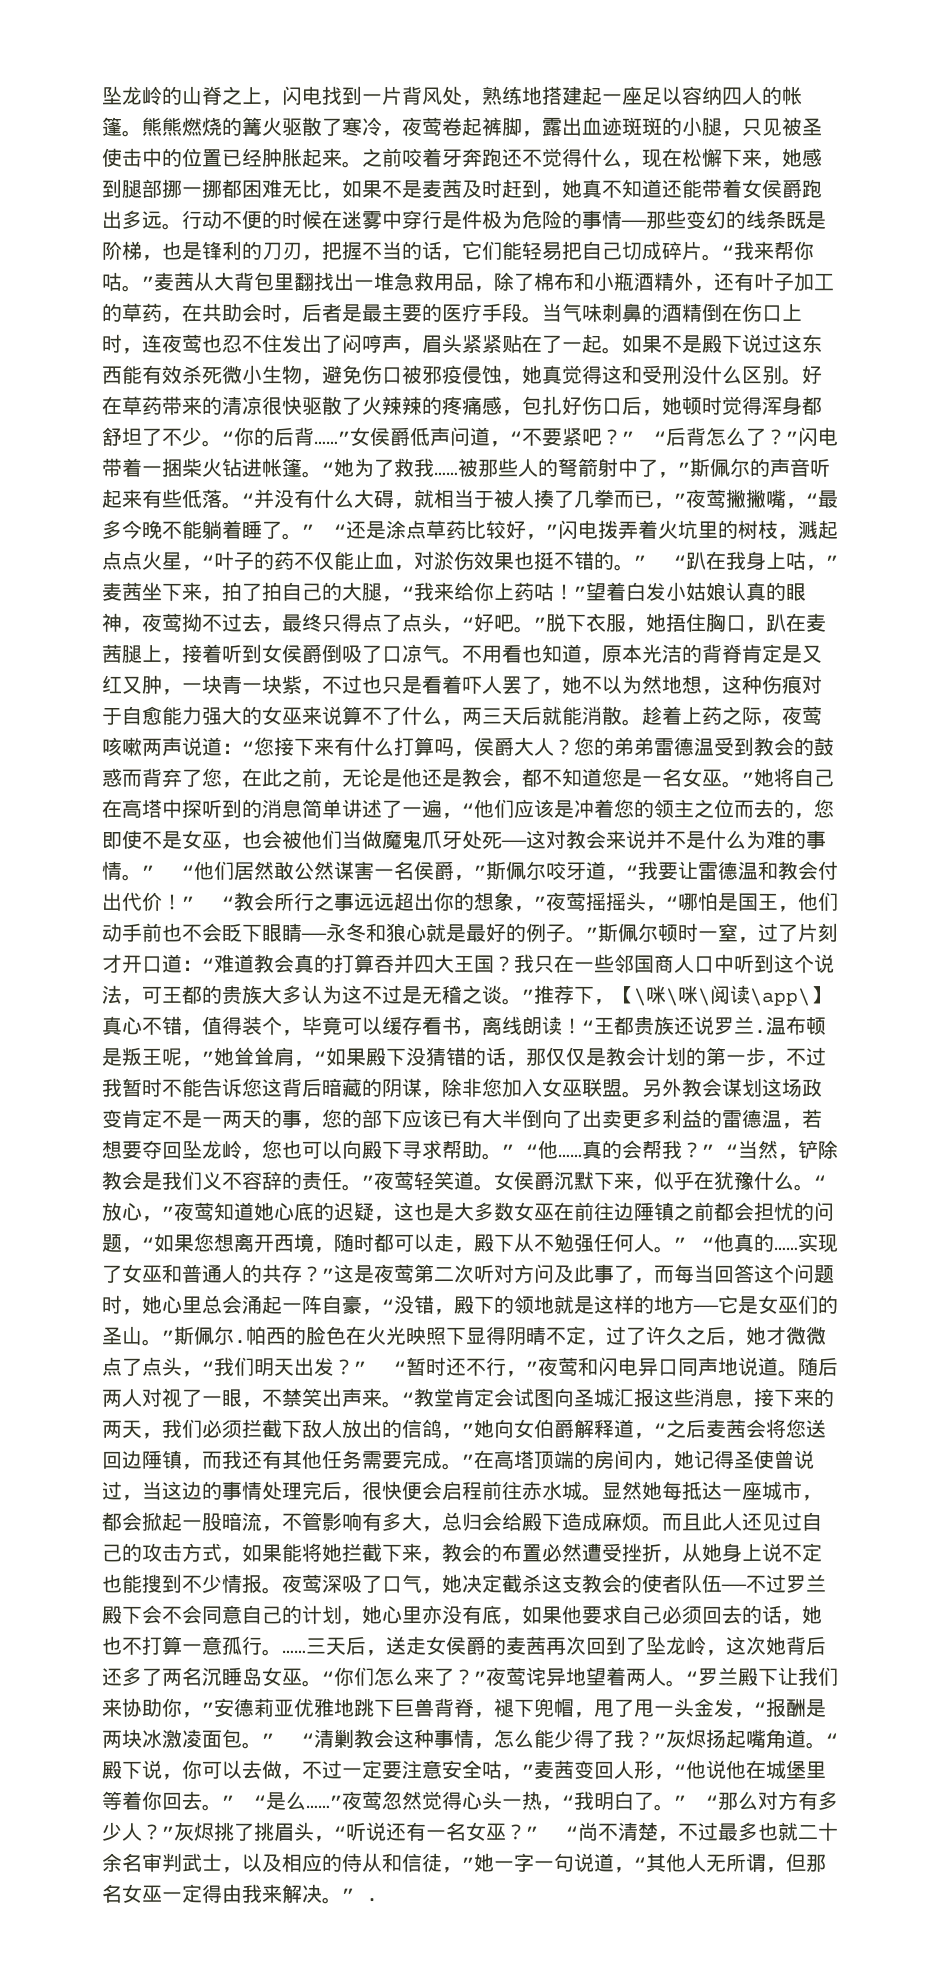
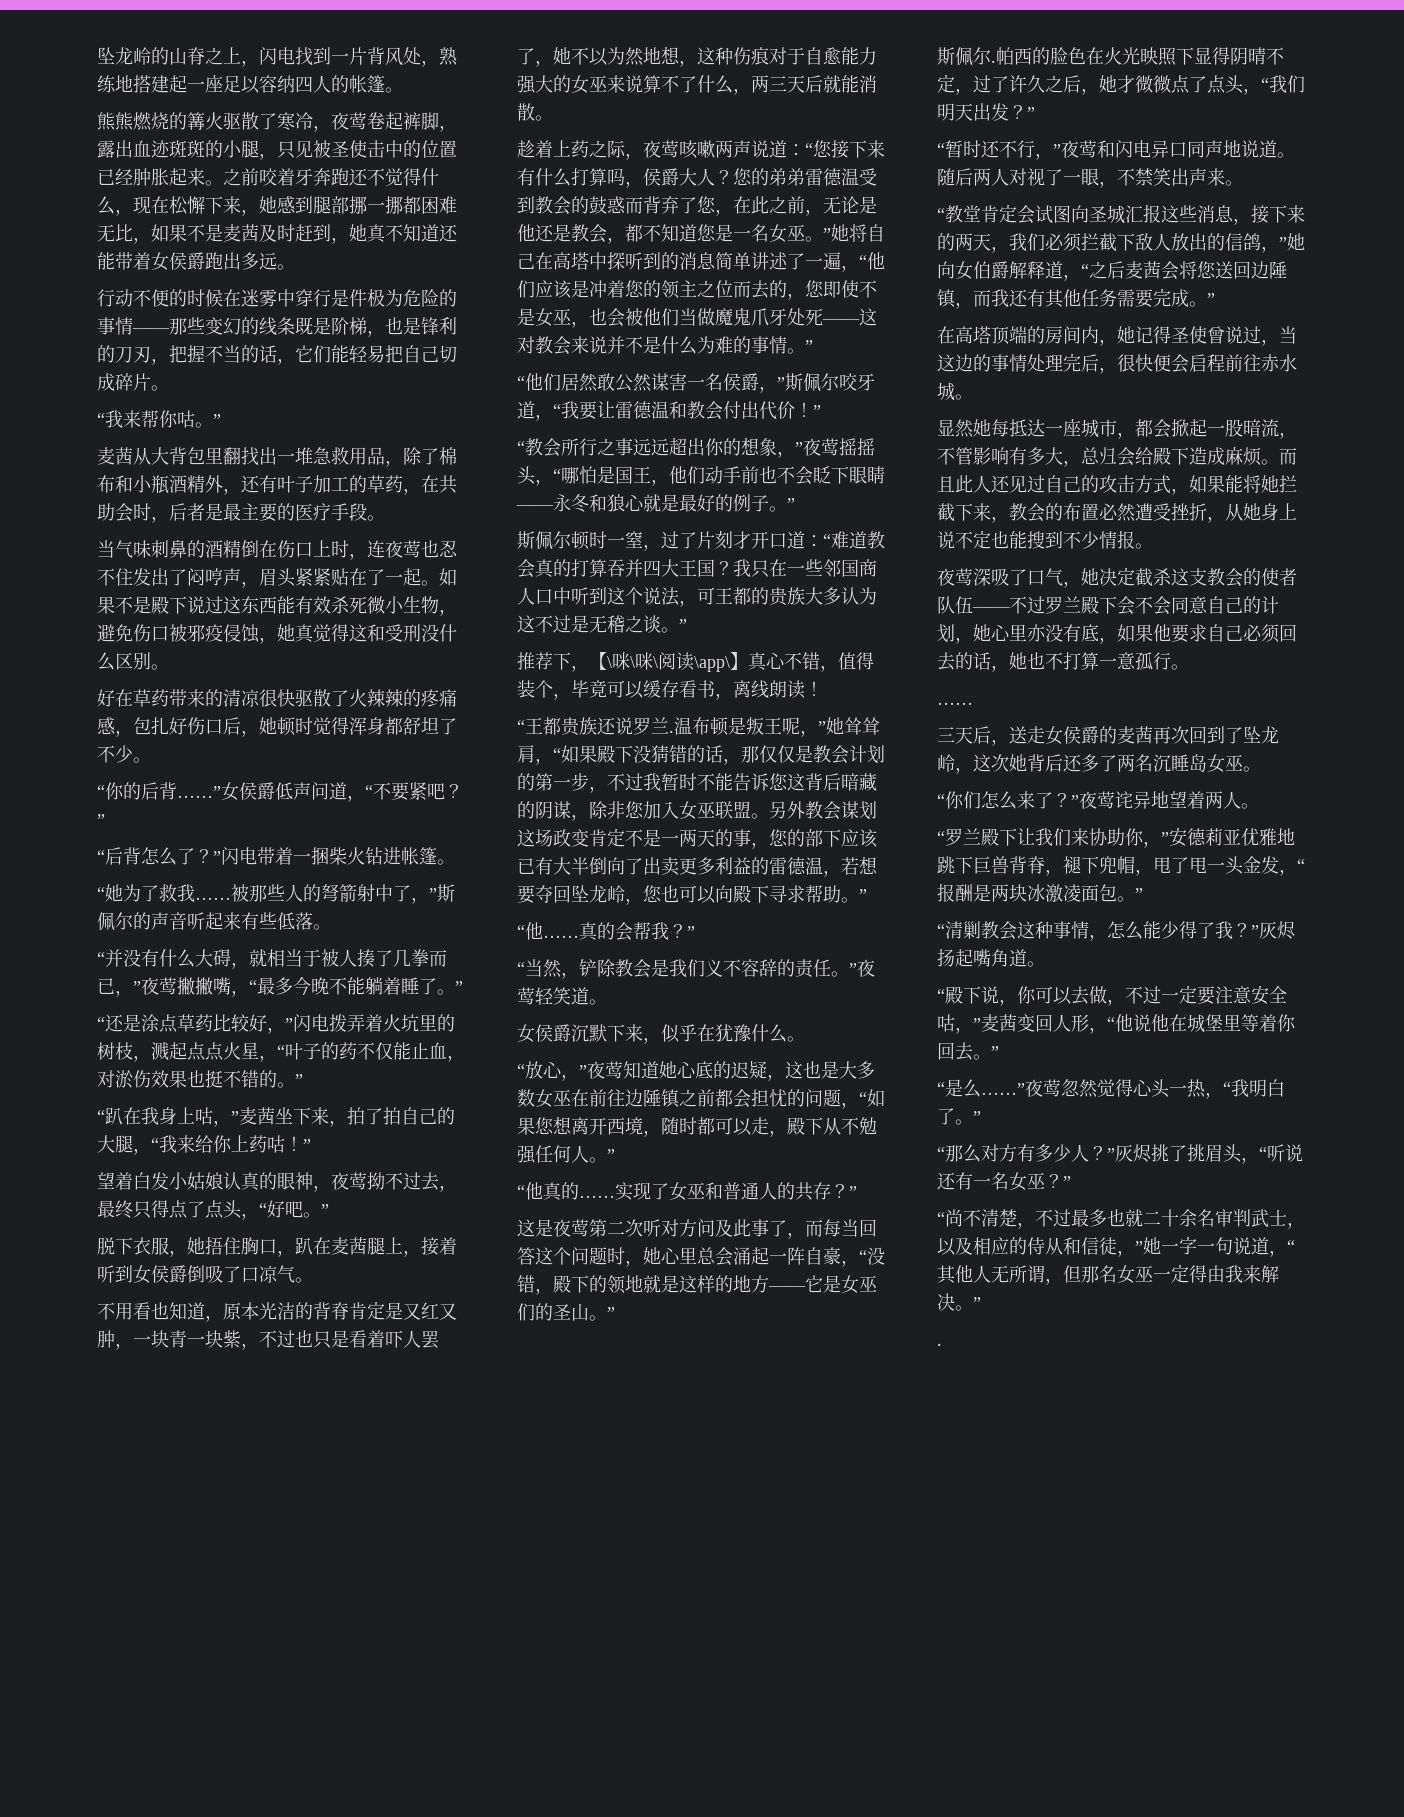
- 坠龙岭的山脊之上，闪电找到一片背风处，熟练地搭建起一座足以容纳四人的帐篷。熊熊燃烧的篝火驱散了寒冷，夜莺卷起裤脚，露出血迹斑斑的小腿，只见被圣使击中的位置已经肿胀起来。
+ 坠龙岭的山脊之上，闪电找到一片背风处，熟练地搭建起一座足以容纳四人的帐篷。
+ 熊熊燃烧的篝火驱散了寒冷，夜莺卷起裤脚，露出血迹斑斑的小腿，只见被圣使击中的位置已经肿胀起来。
- 之前咬着牙奔跑还不觉得什么，现在松懈下来，她感到腿部挪一挪都困难无比，如果不是麦茜及时赶到，她真不知道还能带着女侯爵跑出多远。行动不便的时候在迷雾中穿行是件极为危险的事情——那些变幻的线条既是阶梯，也是锋利的刀刃，把握不当的话，它们能轻易把自己切成碎片。“我来帮你咕。”麦茜从大背包里翻找出一堆急救用品，除了棉布和小瓶酒精外，还有叶子加工的草药，在共助会时，后者是最主要的医疗手段。当气味刺鼻的酒精倒在伤口上时，连夜莺也忍不住发出了闷哼声，眉头紧紧贴在了一起。
+ 之前咬着牙奔跑还不觉得什么，现在松懈下来，她感到腿部挪一挪都困难无比，如果不是麦茜及时赶到，她真不知道还能带着女侯爵跑出多远。
+ 行动不便的时候在迷雾中穿行是件极为危险的事情——那些变幻的线条既是阶梯，也是锋利的刀刃，把握不当的话，它们能轻易把自己切成碎片。
+ “我来帮你咕。”
+ 麦茜从大背包里翻找出一堆急救用品，除了棉布和小瓶酒精外，还有叶子加工的草药，在共助会时，后者是最主要的医疗手段。
+ 当气味刺鼻的酒精倒在伤口上时，连夜莺也忍不住发出了闷哼声，眉头紧紧贴在了一起。
- 如果不是殿下说过这东西能有效杀死微小生物，避免伤口被邪疫侵蚀，她真觉得这和受刑没什么区别。好在草药带来的清凉很快驱散了火辣辣的疼痛感，包扎好伤口后，她顿时觉得浑身都舒坦了不少。“你的后背……”
+ 如果不是殿下说过这东西能有效杀死微小生物，避免伤口被邪疫侵蚀，她真觉得这和受刑没什么区别。
+ 好在草药带来的清凉很快驱散了火辣辣的疼痛感，包扎好伤口后，她顿时觉得浑身都舒坦了不少。
+ “你的后背……”
- 女侯爵低声问道，“不要紧吧？” “后背怎么了？”闪电带着一捆柴火钻进帐篷。“她为了救我……
+ 女侯爵低声问道，“不要紧吧？”
+ “后背怎么了？”闪电带着一捆柴火钻进帐篷。
+ “她为了救我……
- 被那些人的弩箭射中了，”斯佩尔的声音听起来有些低落。“并没有什么大碍，就相当于被人揍了几拳而已，”夜莺撇撇嘴，“最多今晚不能躺着睡了。” “还是涂点草药比较好，”闪电拨弄着火坑里的树枝，溅起点点火星，“叶子的药不仅能止血，对淤伤效果也挺不错的。” “趴在我身上咕，”麦茜坐下来，拍了拍自己的大腿，“我来给你上药咕！”望着白发小姑娘认真的眼神，夜莺拗不过去，最终只得点了点头，“好吧。”脱下衣服，她捂住胸口，趴在麦茜腿上，接着听到女侯爵倒吸了口凉气。不用看也知道，原本光洁的背脊肯定是又红又肿，一块青一块紫，不过也只是看着吓人罢了，她不以为然地想，这种伤痕对于自愈能力强大的女巫来说算不了什么，两三天后就能消散。趁着上药之际，夜莺咳嗽两声说道：
+ 被那些人的弩箭射中了，”斯佩尔的声音听起来有些低落。
+ “并没有什么大碍，就相当于被人揍了几拳而已，”夜莺撇撇嘴，“最多今晚不能躺着睡了。”
+ “还是涂点草药比较好，”闪电拨弄着火坑里的树枝，溅起点点火星，“叶子的药不仅能止血，对淤伤效果也挺不错的。”
+ “趴在我身上咕，”麦茜坐下来，拍了拍自己的大腿，“我来给你上药咕！”
+ 望着白发小姑娘认真的眼神，夜莺拗不过去，最终只得点了点头，“好吧。”
+ 脱下衣服，她捂住胸口，趴在麦茜腿上，接着听到女侯爵倒吸了口凉气。
+ 不用看也知道，原本光洁的背脊肯定是又红又肿，一块青一块紫，不过也只是看着吓人罢了，她不以为然地想，这种伤痕对于自愈能力强大的女巫来说算不了什么，两三天后就能消散。
+ 趁着上药之际，夜莺咳嗽两声说道：
- 您的弟弟雷德温受到教会的鼓惑而背弃了您，在此之前，无论是他还是教会，都不知道您是一名女巫。”她将自己在高塔中探听到的消息简单讲述了一遍，“他们应该是冲着您的领主之位而去的，您即使不是女巫，也会被他们当做魔鬼爪牙处死——这对教会来说并不是什么为难的事情。” “他们居然敢公然谋害一名侯爵，”斯佩尔咬牙道，“我要让雷德温和教会付出代价！” “教会所行之事远远超出你的想象，”夜莺摇摇头，“哪怕是国王，他们动手前也不会眨下眼睛——永冬和狼心就是最好的例子。”斯佩尔顿时一窒，过了片刻才开口道：
+ 您的弟弟雷德温受到教会的鼓惑而背弃了您，在此之前，无论是他还是教会，都不知道您是一名女巫。”她将自己在高塔中探听到的消息简单讲述了一遍，“他们应该是冲着您的领主之位而去的，您即使不是女巫，也会被他们当做魔鬼爪牙处死——这对教会来说并不是什么为难的事情。”
+ “他们居然敢公然谋害一名侯爵，”斯佩尔咬牙道，“我要让雷德温和教会付出代价！”
+ “教会所行之事远远超出你的想象，”夜莺摇摇头，“哪怕是国王，他们动手前也不会眨下眼睛——永冬和狼心就是最好的例子。”
+ 斯佩尔顿时一窒，过了片刻才开口道：
- 我只在一些邻国商人口中听到这个说法，可王都的贵族大多认为这不过是无稽之谈。”推荐下，【\咪\咪\阅读\app\】真心不错，值得装个，毕竟可以缓存看书，离线朗读！“王都贵族还说罗兰.
+ 我只在一些邻国商人口中听到这个说法，可王都的贵族大多认为这不过是无稽之谈。”
+ 推荐下，【\咪\咪\阅读\app\】真心不错，值得装个，毕竟可以缓存看书，离线朗读！
+ “王都贵族还说罗兰.
- 另外教会谋划这场政变肯定不是一两天的事，您的部下应该已有大半倒向了出卖更多利益的雷德温，若想要夺回坠龙岭，您也可以向殿下寻求帮助。” “他……
+ 另外教会谋划这场政变肯定不是一两天的事，您的部下应该已有大半倒向了出卖更多利益的雷德温，若想要夺回坠龙岭，您也可以向殿下寻求帮助。”
+ “他……
- 真的会帮我？” “当然，铲除教会是我们义不容辞的责任。”夜莺轻笑道。女侯爵沉默下来，似乎在犹豫什么。“放心，”夜莺知道她心底的迟疑，这也是大多数女巫在前往边陲镇之前都会担忧的问题，“如果您想离开西境，随时都可以走，殿下从不勉强任何人。” “他真的……
+ 真的会帮我？”
+ “当然，铲除教会是我们义不容辞的责任。”夜莺轻笑道。
+ 女侯爵沉默下来，似乎在犹豫什么。
+ “放心，”夜莺知道她心底的迟疑，这也是大多数女巫在前往边陲镇之前都会担忧的问题，“如果您想离开西境，随时都可以走，殿下从不勉强任何人。”
+ “他真的……
- 实现了女巫和普通人的共存？”这是夜莺第二次听对方问及此事了，而每当回答这个问题时，她心里总会涌起一阵自豪，“没错，殿下的领地就是这样的地方——它是女巫们的圣山。”斯佩尔.
+ 实现了女巫和普通人的共存？”
+ 这是夜莺第二次听对方问及此事了，而每当回答这个问题时，她心里总会涌起一阵自豪，“没错，殿下的领地就是这样的地方——它是女巫们的圣山。”
+ 斯佩尔.
- 帕西的脸色在火光映照下显得阴晴不定，过了许久之后，她才微微点了点头，“我们明天出发？” “暂时还不行，”夜莺和闪电异口同声地说道。
+ 帕西的脸色在火光映照下显得阴晴不定，过了许久之后，她才微微点了点头，“我们明天出发？”
+ “暂时还不行，”夜莺和闪电异口同声地说道。
- 随后两人对视了一眼，不禁笑出声来。“教堂肯定会试图向圣城汇报这些消息，接下来的两天，我们必须拦截下敌人放出的信鸽，”她向女伯爵解释道，“之后麦茜会将您送回边陲镇，而我还有其他任务需要完成。”在高塔顶端的房间内，她记得圣使曾说过，当这边的事情处理完后，很快便会启程前往赤水城。显然她每抵达一座城市，都会掀起一股暗流，不管影响有多大，总归会给殿下造成麻烦。
+ 随后两人对视了一眼，不禁笑出声来。
+ “教堂肯定会试图向圣城汇报这些消息，接下来的两天，我们必须拦截下敌人放出的信鸽，”她向女伯爵解释道，“之后麦茜会将您送回边陲镇，而我还有其他任务需要完成。”
+ 在高塔顶端的房间内，她记得圣使曾说过，当这边的事情处理完后，很快便会启程前往赤水城。
+ 显然她每抵达一座城市，都会掀起一股暗流，不管影响有多大，总归会给殿下造成麻烦。
- 而且此人还见过自己的攻击方式，如果能将她拦截下来，教会的布置必然遭受挫折，从她身上说不定也能搜到不少情报。夜莺深吸了口气，她决定截杀这支教会的使者队伍——不过罗兰殿下会不会同意自己的计划，她心里亦没有底，如果他要求自己必须回去的话，她也不打算一意孤行。……三天后，送走女侯爵的麦茜再次回到了坠龙岭，这次她背后还多了两名沉睡岛女巫。“你们怎么来了？”夜莺诧异地望着两人。“罗兰殿下让我们来协助你，”安德莉亚优雅地跳下巨兽背脊，褪下兜帽，甩了甩一头金发，“报酬是两块冰激凌面包。” “清剿教会这种事情，怎么能少得了我？”灰烬扬起嘴角道。“殿下说，你可以去做，不过一定要注意安全咕，”麦茜变回人形，“他说他在城堡里等着你回去。” “是么……”
+ 而且此人还见过自己的攻击方式，如果能将她拦截下来，教会的布置必然遭受挫折，从她身上说不定也能搜到不少情报。
+ 夜莺深吸了口气，她决定截杀这支教会的使者队伍——不过罗兰殿下会不会同意自己的计划，她心里亦没有底，如果他要求自己必须回去的话，她也不打算一意孤行。
+ ……
+ 三天后，送走女侯爵的麦茜再次回到了坠龙岭，这次她背后还多了两名沉睡岛女巫。
+ “你们怎么来了？”夜莺诧异地望着两人。
+ “罗兰殿下让我们来协助你，”安德莉亚优雅地跳下巨兽背脊，褪下兜帽，甩了甩一头金发，“报酬是两块冰激凌面包。”
+ “清剿教会这种事情，怎么能少得了我？”灰烬扬起嘴角道。
+ “殿下说，你可以去做，不过一定要注意安全咕，”麦茜变回人形，“他说他在城堡里等着你回去。”
+ “是么……”
- 夜莺忽然觉得心头一热，“我明白了。” “那么对方有多少人？”灰烬挑了挑眉头，“听说还有一名女巫？” “尚不清楚，不过最多也就二十余名审判武士，以及相应的侍从和信徒，”她一字一句说道，“其他人无所谓，但那名女巫一定得由我来解决。” .
+ 夜莺忽然觉得心头一热，“我明白了。”
+ “那么对方有多少人？”灰烬挑了挑眉头，“听说还有一名女巫？”
+ “尚不清楚，不过最多也就二十余名审判武士，以及相应的侍从和信徒，”她一字一句说道，“其他人无所谓，但那名女巫一定得由我来解决。”
+ .

